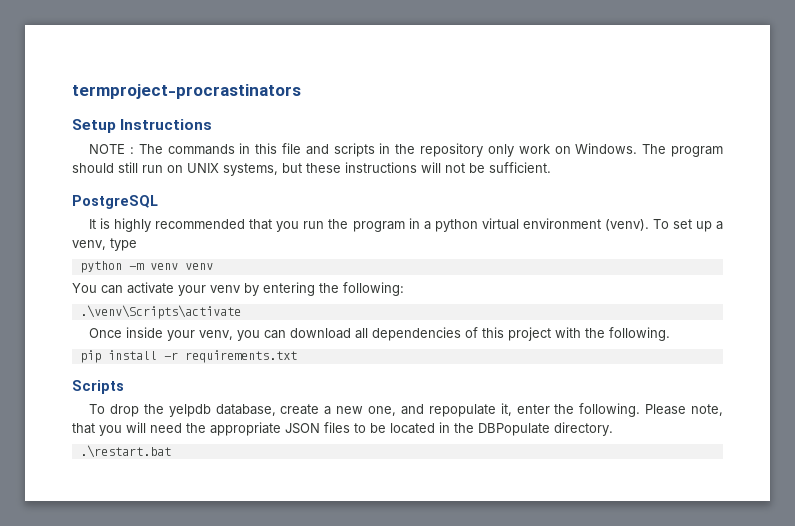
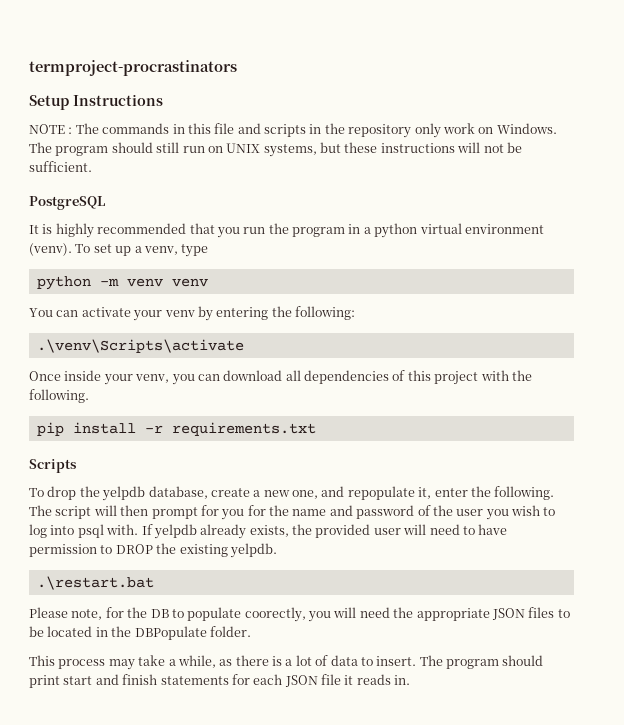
- Please note, that you will need the appropriate JSON files to be located in the DBPopulate directory.
+ The script will then prompt for you for the name and password of the user you wish to log into psql with. If yelpdb already exists, the provided user will need to have permission to DROP the existing yelpdb.
  .\restart.bat
+ Please note, for the DB to populate coorectly, you will need the appropriate JSON files to be located in the DBPopulate folder.
+ This process may take a while, as there is a lot of data to insert. The program should print start and finish statements for each JSON file it reads in.

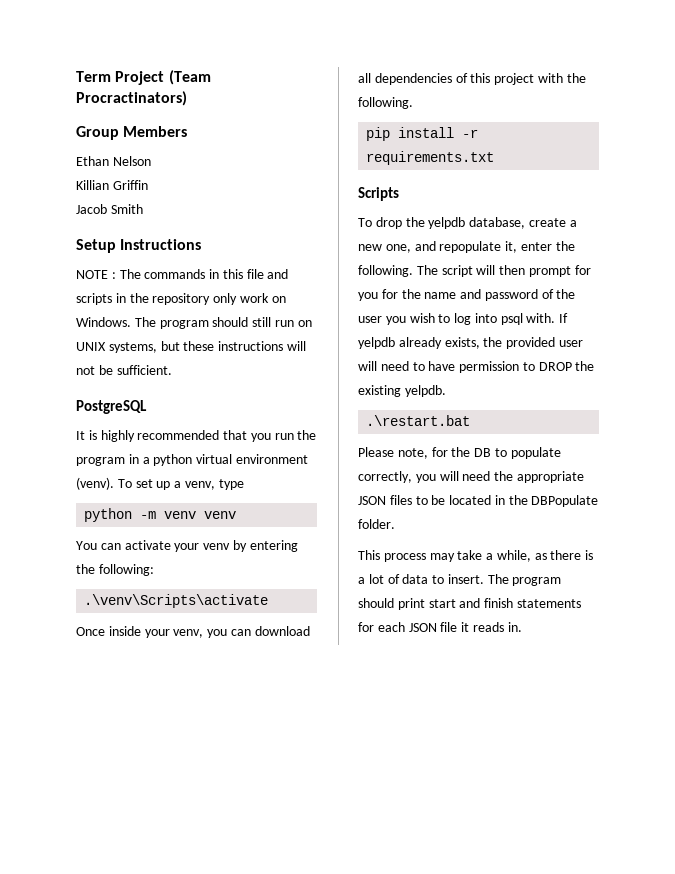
- termproject-procrastinators
+ Term Project (Team Procractinators)
+ Group Members
+ Ethan Nelson
+ Killian Griffin
+ Jacob Smith
- Please note, for the DB to populate coorectly, you will need the appropriate JSON files to be located in the DBPopulate folder.
+ Please note, for the DB to populate correctly, you will need the appropriate JSON files to be located in the DBPopulate folder.

